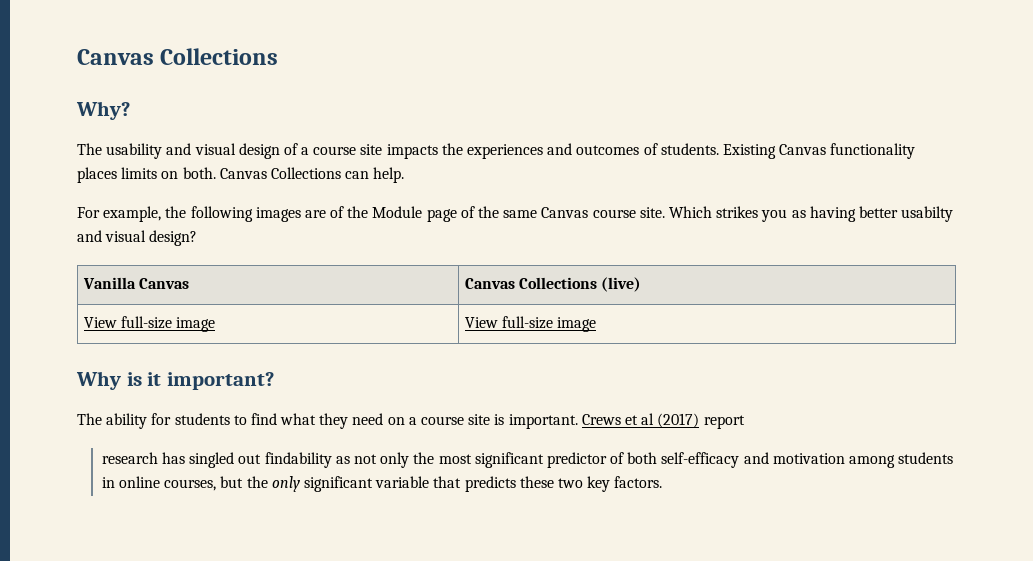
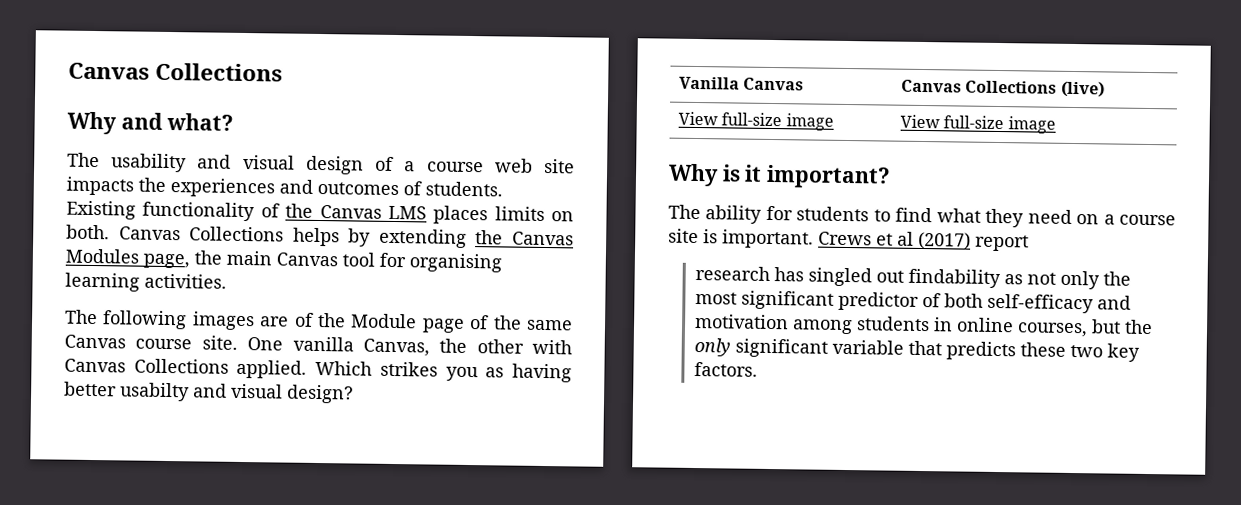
- Why?
+ Why and what?
- The usability and visual design of a course site impacts the experiences and outcomes of students.
+ The usability and visual design of a course web site impacts the experiences and outcomes of students.
- Existing Canvas functionality places limits on both.
+ Existing functionality of the Canvas LMS places limits on both.
- Canvas Collections can help.
- For example, the following images are of the Module page of the same Canvas course site.
+ Canvas Collections helps by extending the Canvas Modules page, the main Canvas tool for organising learning activities.
+ The following images are of the Module page of the same Canvas course site.
+ One vanilla Canvas, the other with Canvas Collections applied.

